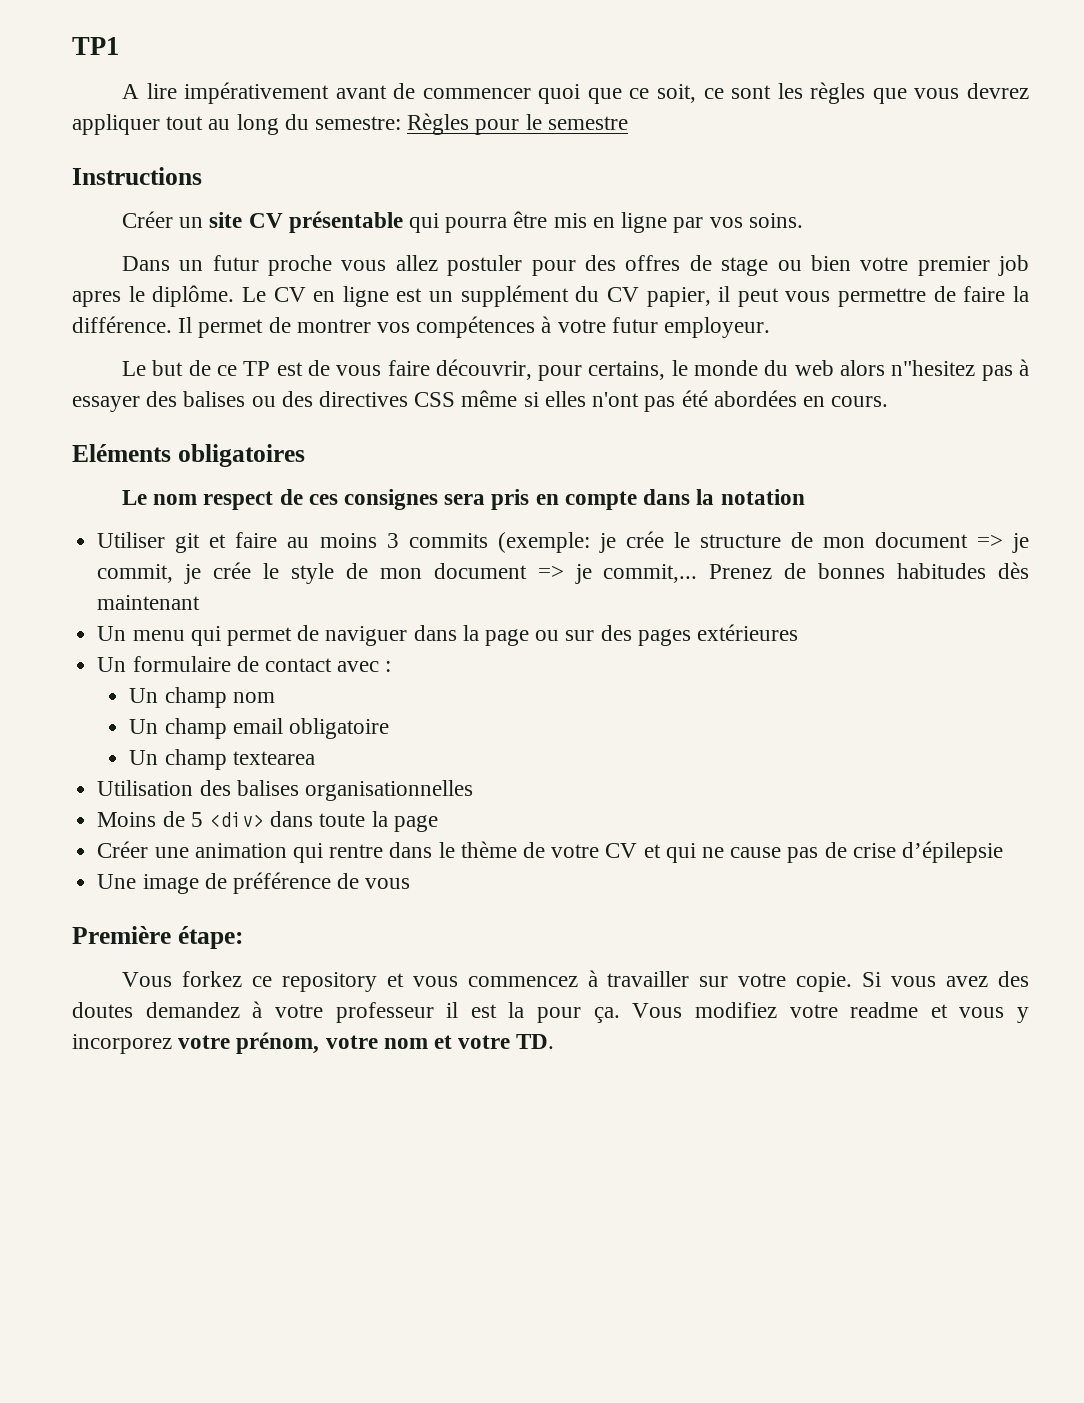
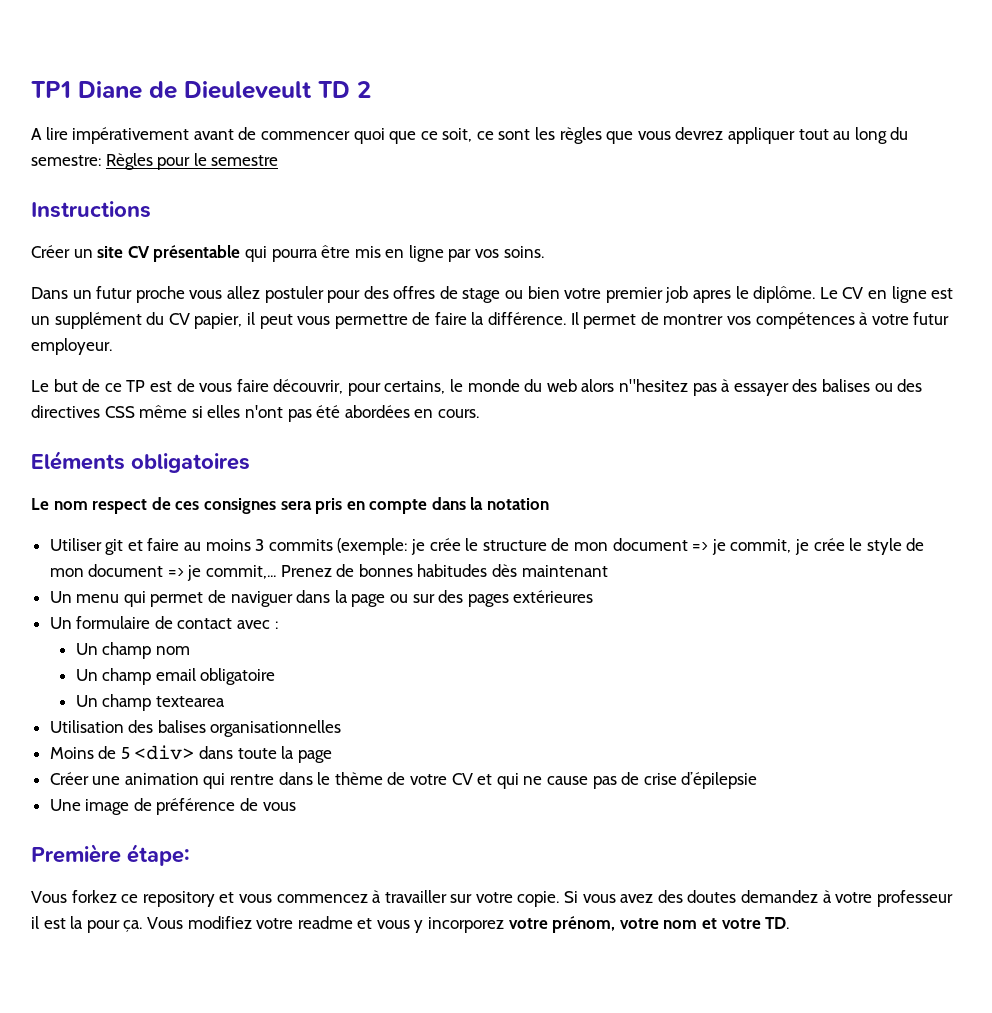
- TP1
+ TP1 Diane de Dieuleveult TD 2

